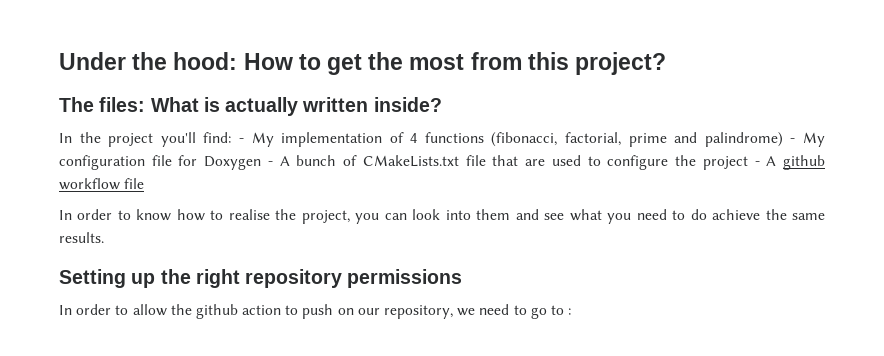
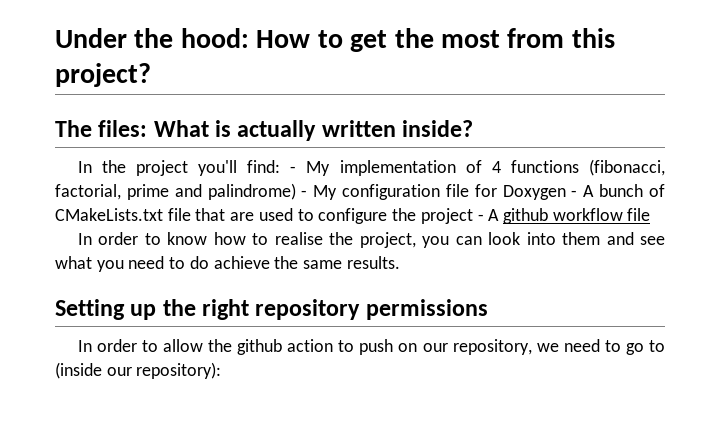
- In order to allow the github action to push on our repository, we need to go to :
+ In order to allow the github action to push on our repository, we need to go to (inside our repository):

